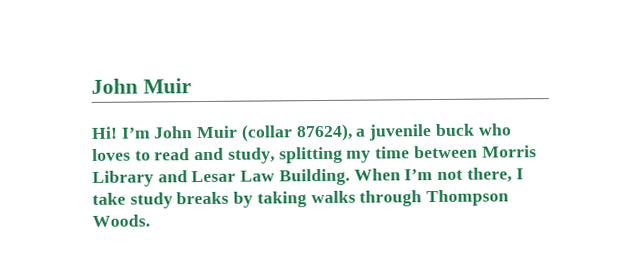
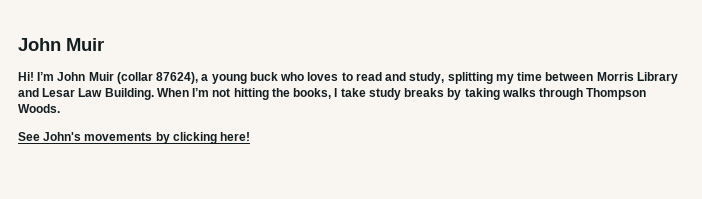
- I’m John Muir (collar 87624), a juvenile buck who loves to read and study, splitting my time between Morris Library and Lesar Law Building.
+ I’m John Muir (collar 87624), a young buck who loves to read and study, splitting my time between Morris Library and Lesar Law Building.
- When I’m not there, I take study breaks by taking walks through Thompson Woods.
+ When I’m not hitting the books, I take study breaks by taking walks through Thompson Woods.
+ See John's movements by clicking here!

